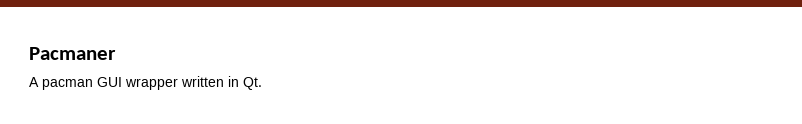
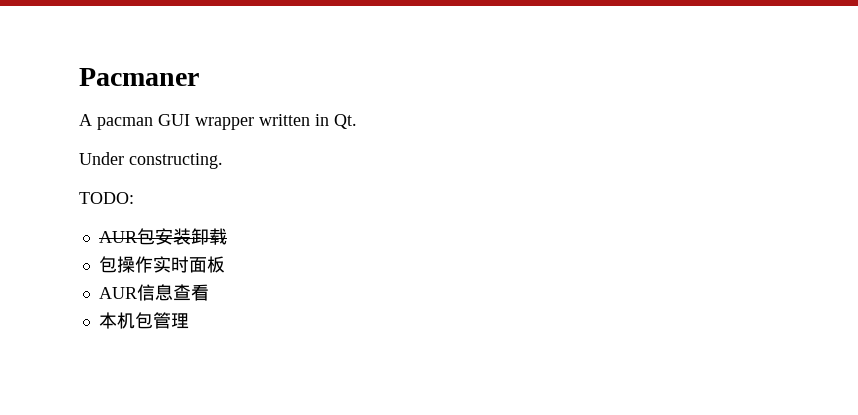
+ Under constructing.
+ TODO:
+ AUR包安装卸载
+ 包操作实时面板
+ AUR信息查看
+ 本机包管理

